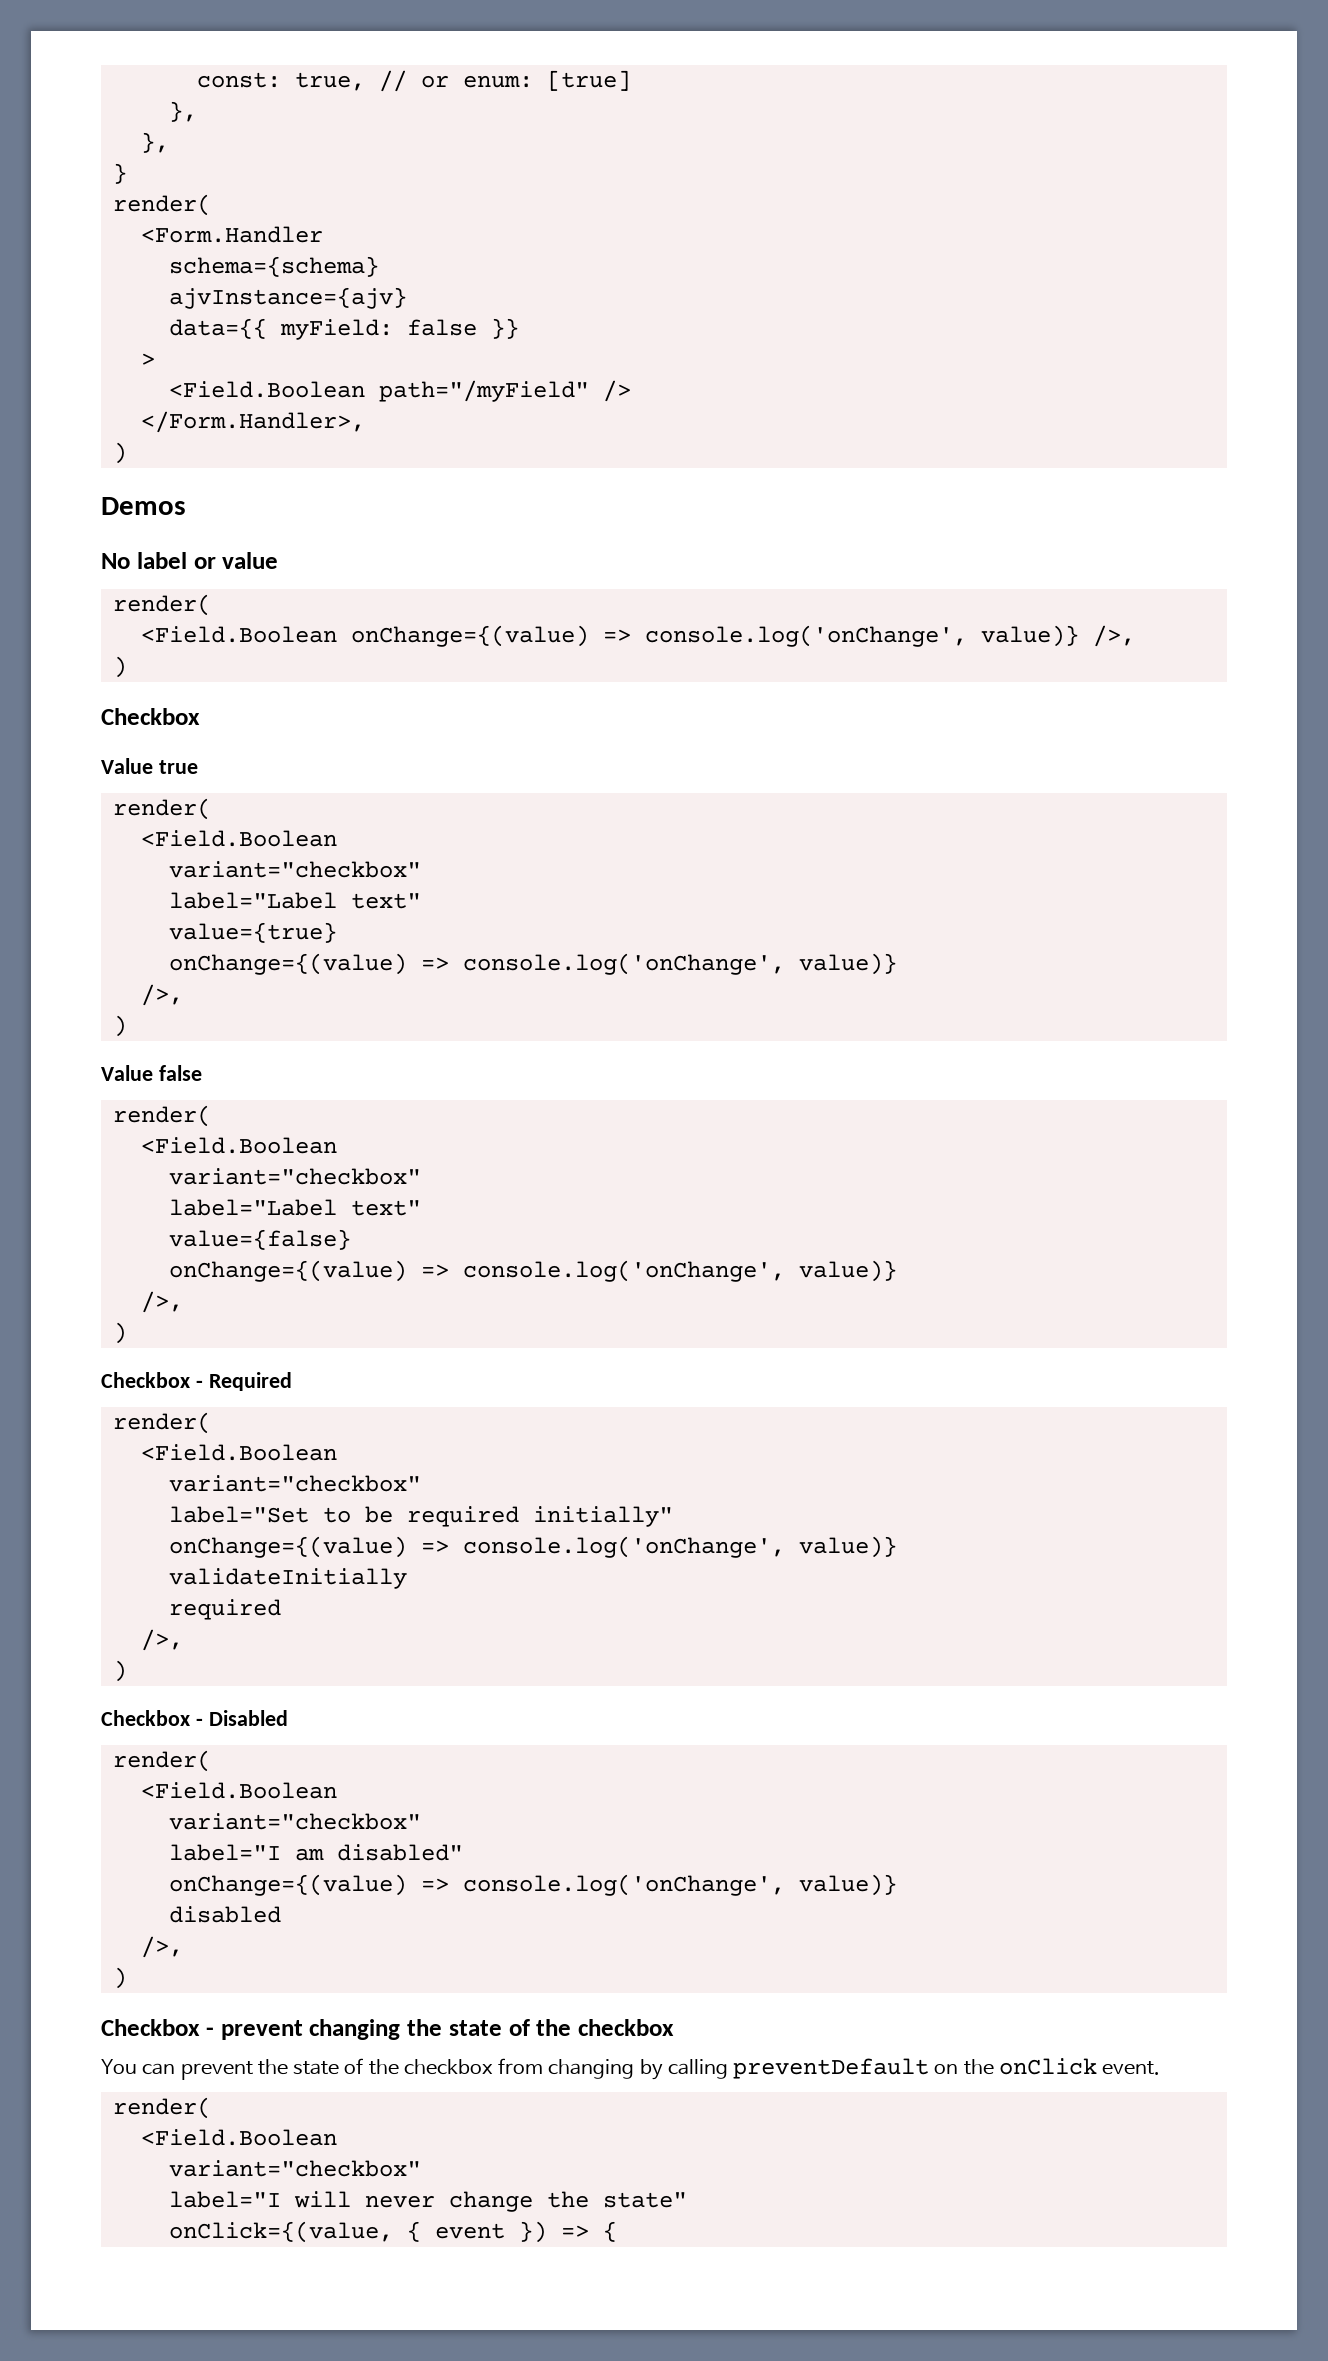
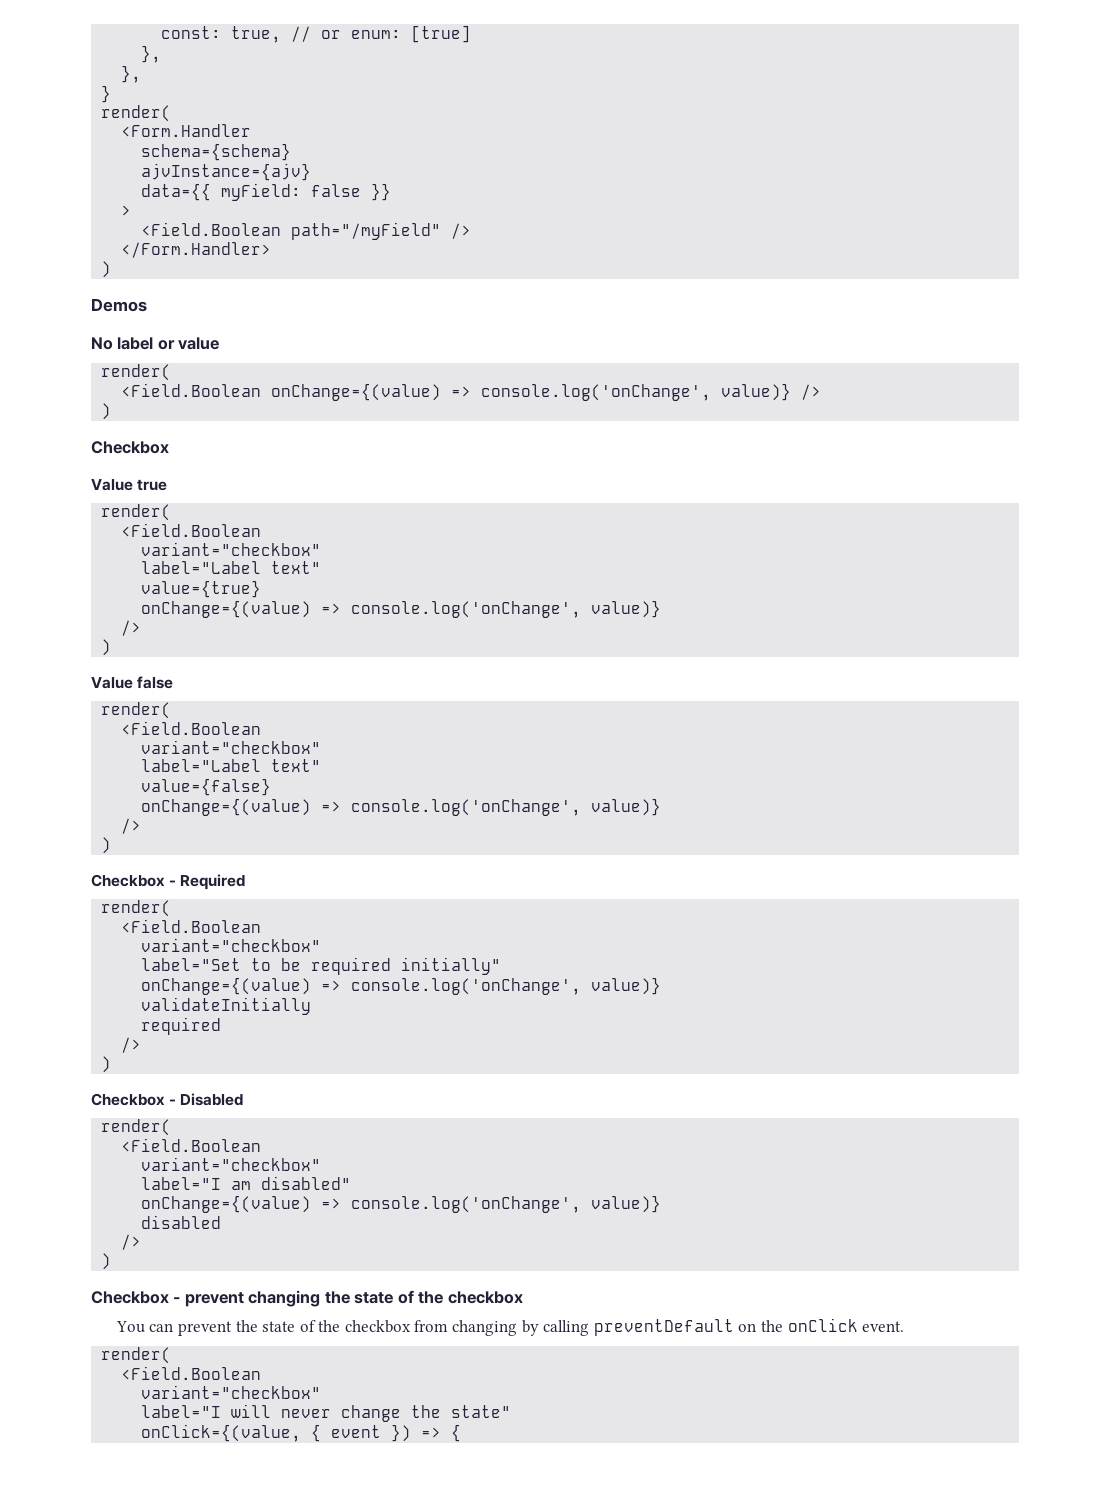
- </Form.Handler>,
+ </Form.Handler>
- <Field.Boolean onChange={(value) => console.log('onChange', value)} />,
+ <Field.Boolean onChange={(value) => console.log('onChange', value)} />
  value={true}
  onChange={(value) => console.log('onChange', value)}
- />,
+ />
  value={false}
  onChange={(value) => console.log('onChange', value)}
- />,
+ />
  validateInitially
  required
- />,
+ />
  disabled
- />,
+ />

